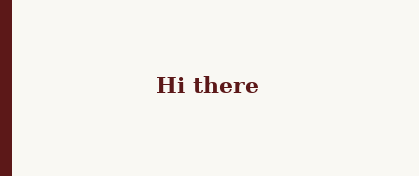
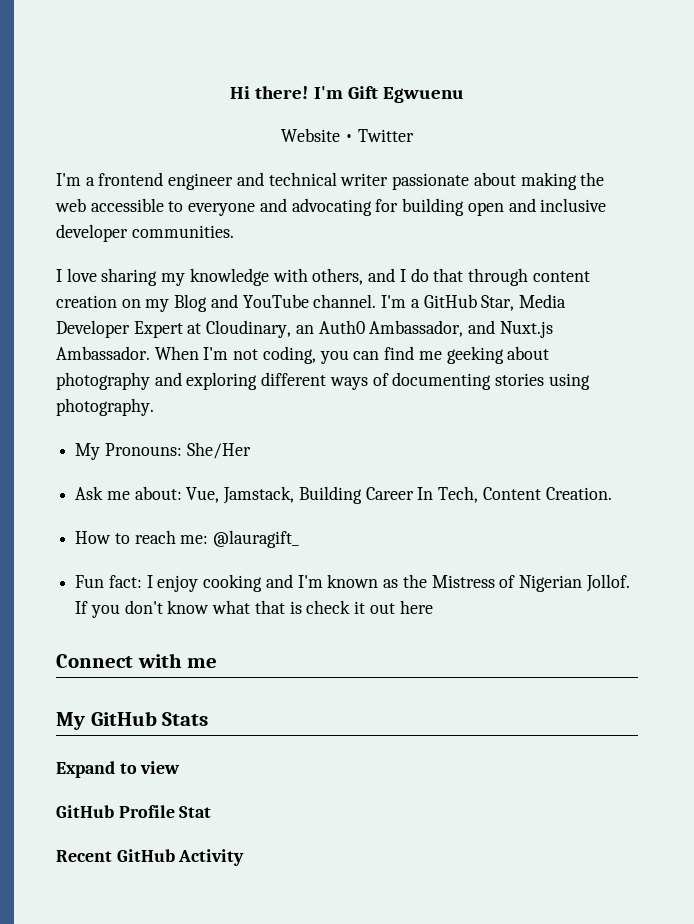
- Hi there
+ Hi there! I'm Gift Egwuenu
+ Website • Twitter
+ I'm a frontend engineer and technical writer passionate about making the web accessible to everyone and advocating for building open and inclusive developer communities.
+ I love sharing my knowledge with others, and I do that through content creation on my Blog and YouTube channel. I'm a GitHub Star, Media Developer Expert at Cloudinary, an Auth0 Ambassador, and Nuxt.js Ambassador. When I'm not coding, you can find me geeking about photography and exploring different ways of documenting stories using photography.
+ My Pronouns: She/Her
+ Ask me about: Vue, Jamstack, Building Career In Tech, Content Creation.
+ How to reach me: @lauragift_
+ Fun fact: I enjoy cooking and I'm known as the Mistress of Nigerian Jollof. If you don't know what that is check it out here
+ Connect with me
+ My GitHub Stats
+ Expand to view
+ GitHub Profile Stat
+ Recent GitHub Activity

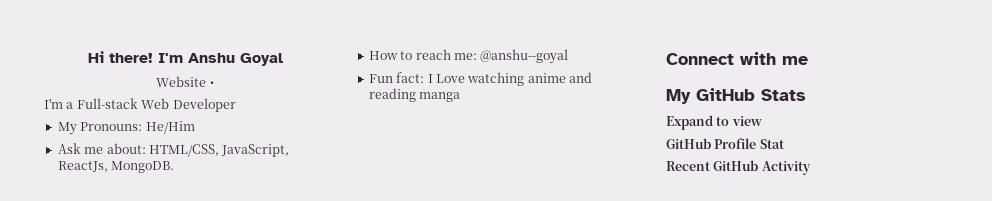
- I'm Gift Egwuenu
+ I'm Anshu Goyal
- Website • Twitter
- I'm a frontend engineer and technical writer passionate about making the web accessible to everyone and advocating for building open and inclusive developer communities.
- I love sharing my knowledge with others, and I do that through content creation on my Blog and YouTube channel. I'm a GitHub Star, Media Developer Expert at Cloudinary, an Auth0 Ambassador, and Nuxt.js Ambassador. When I'm not coding, you can find me geeking about photography and exploring different ways of documenting stories using photography.
+ Website •
+ I'm a Full-stack Web Developer
- My Pronouns: She/Her
+ My Pronouns: He/Him
- Ask me about: Vue, Jamstack, Building Career In Tech, Content Creation.
+ Ask me about: HTML/CSS, JavaScript, ReactJs, MongoDB.
- How to reach me: @lauragift_
+ How to reach me: @anshu--goyal
- Fun fact: I enjoy cooking and I'm known as the Mistress of Nigerian Jollof. If you don't know what that is check it out here
+ Fun fact: I Love watching anime and reading manga

